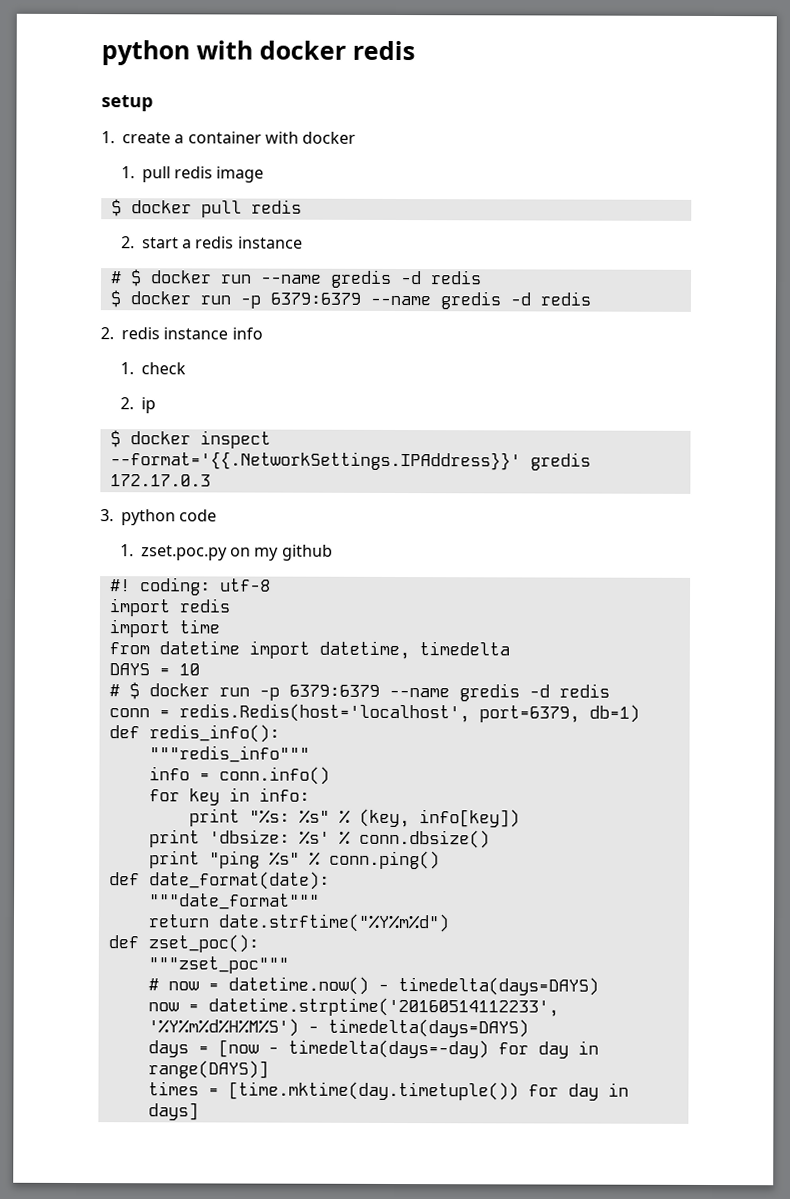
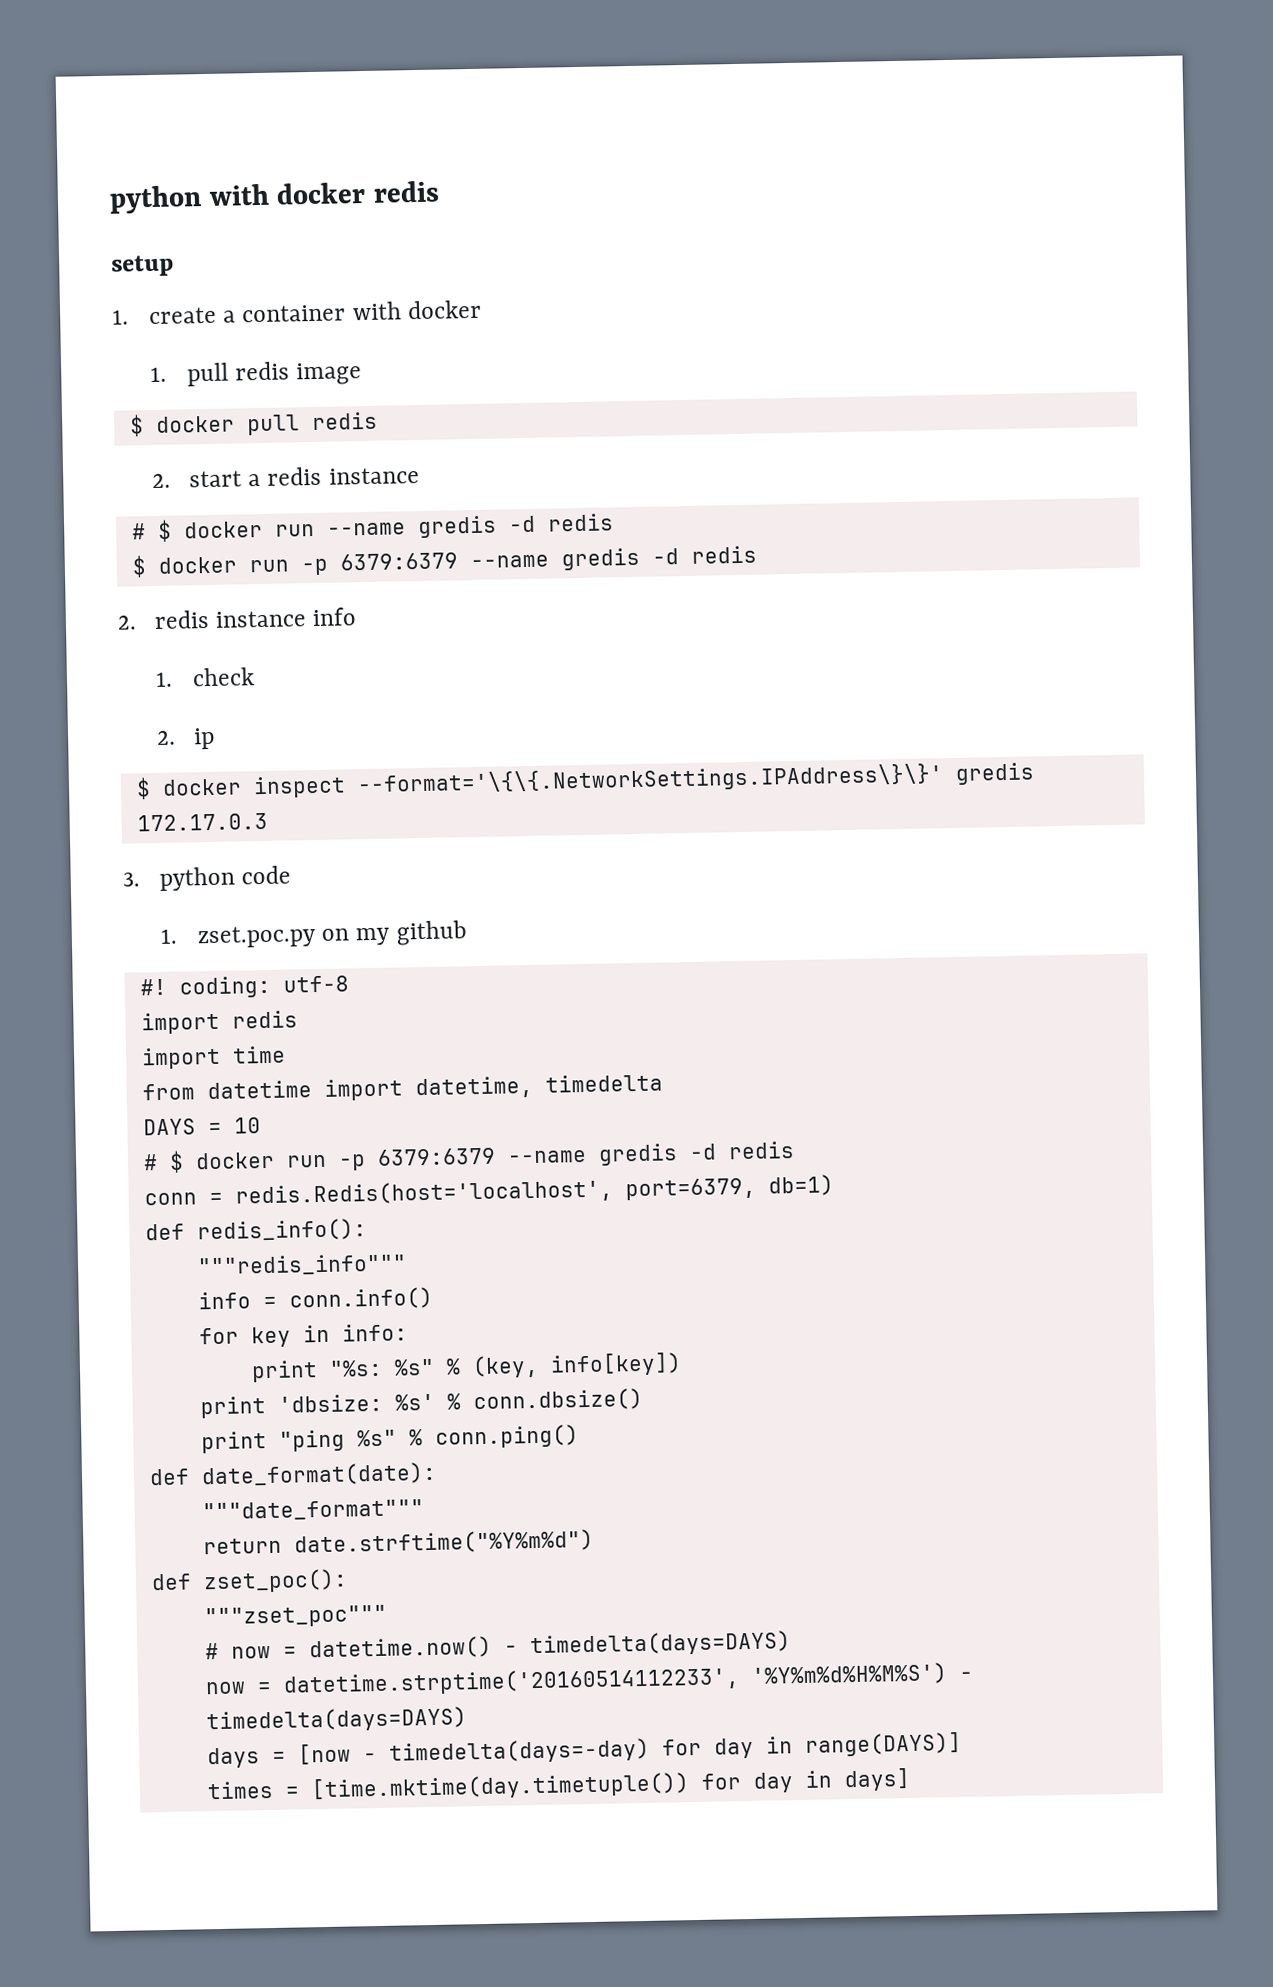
- $ docker inspect --format='{{.NetworkSettings.IPAddress}}' gredis
+ $ docker inspect --format='\{\{.NetworkSettings.IPAddress\}\}' gredis

